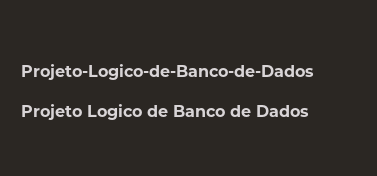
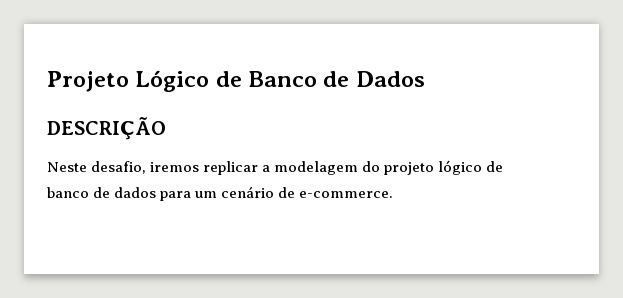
- Projeto-Logico-de-Banco-de-Dados
- Projeto Logico de Banco de Dados
+ Projeto Lógico de Banco de Dados
+ DESCRIÇÃO
+ Neste desafio, iremos replicar a modelagem do projeto lógico de banco de dados para um cenário de e-commerce.

